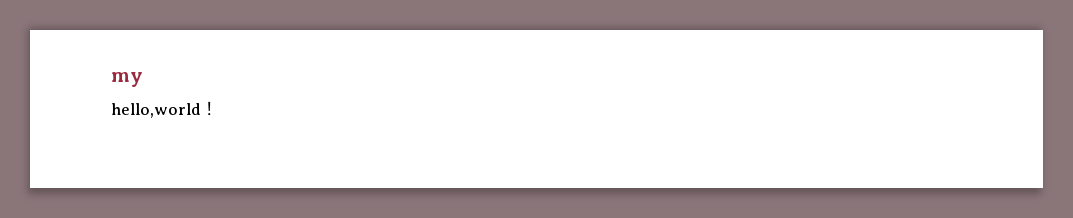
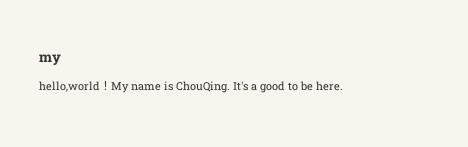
+ My name is ChouQing. It's a good to be here.

